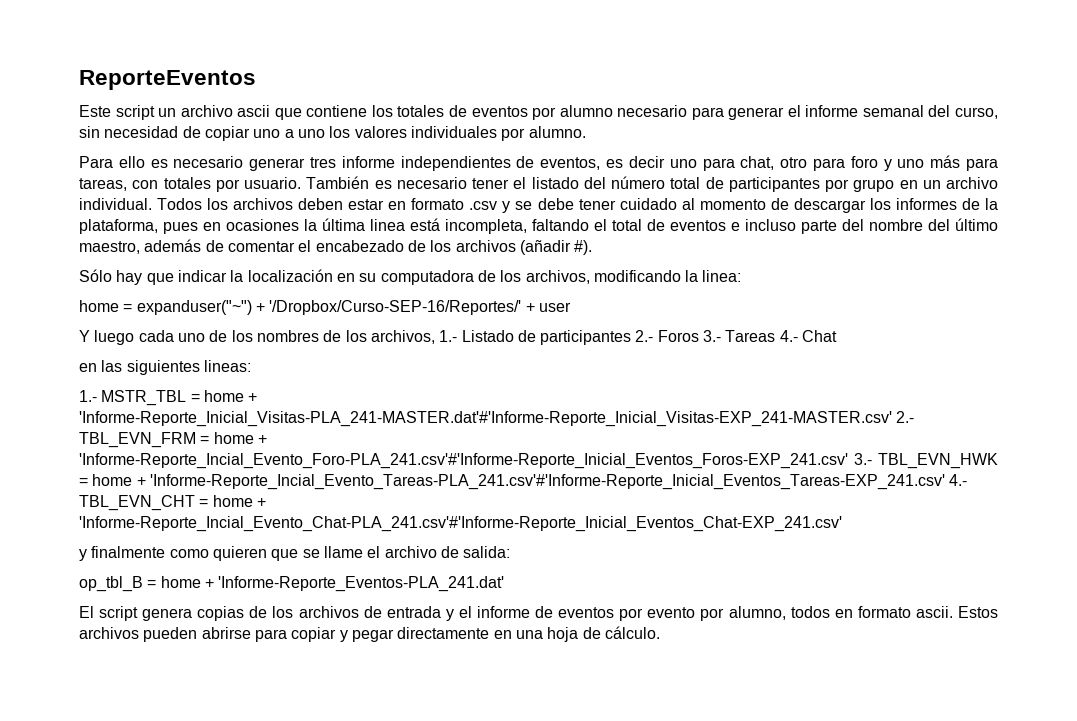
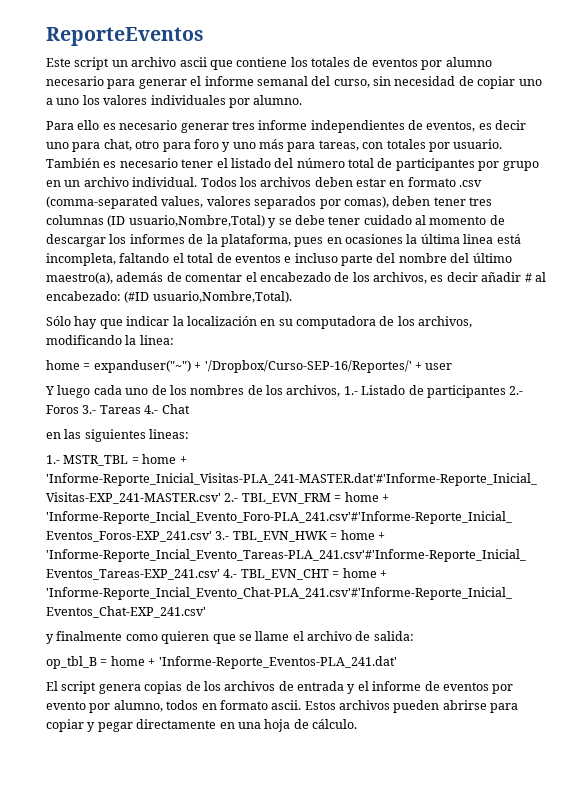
- Todos los archivos deben estar en formato .csv y se debe tener cuidado al momento de descargar los informes de la plataforma, pues en ocasiones la última linea está incompleta, faltando el total de eventos e incluso parte del nombre del último maestro, además de comentar el encabezado de los archivos (añadir #).
+ Todos los archivos deben estar en formato .csv (comma-separated values, valores separados por comas), deben tener tres columnas (ID usuario,Nombre,Total) y se debe tener cuidado al momento de descargar los informes de la plataforma, pues en ocasiones la última linea está incompleta, faltando el total de eventos e incluso parte del nombre del último maestro(a), además de comentar el encabezado de los archivos, es decir añadir # al encabezado: (#ID usuario,Nombre,Total).

